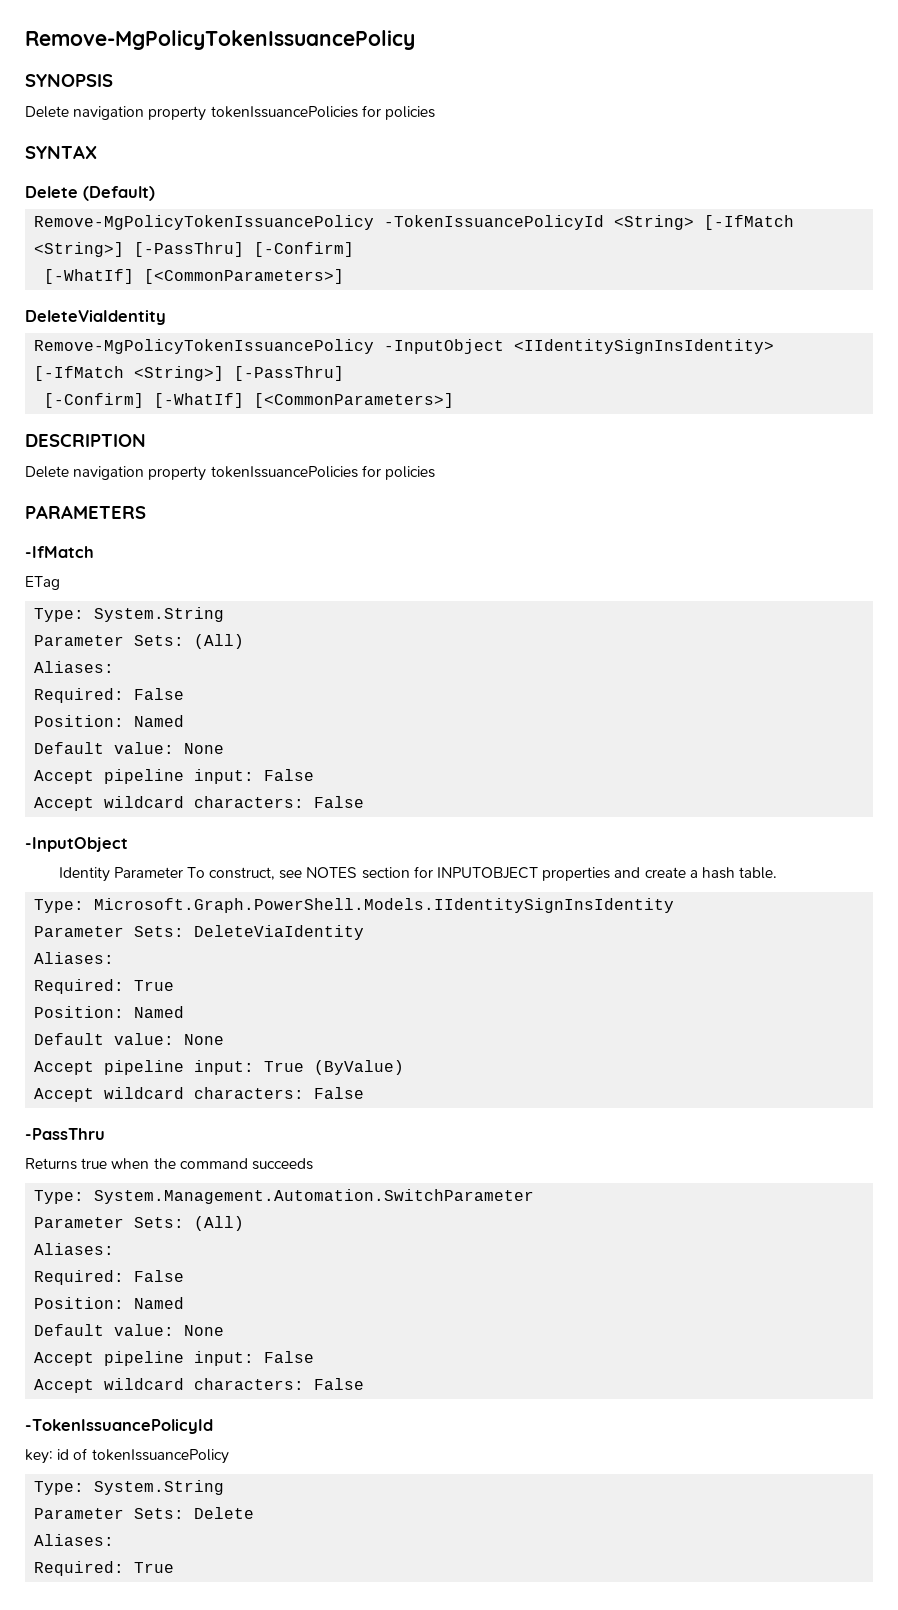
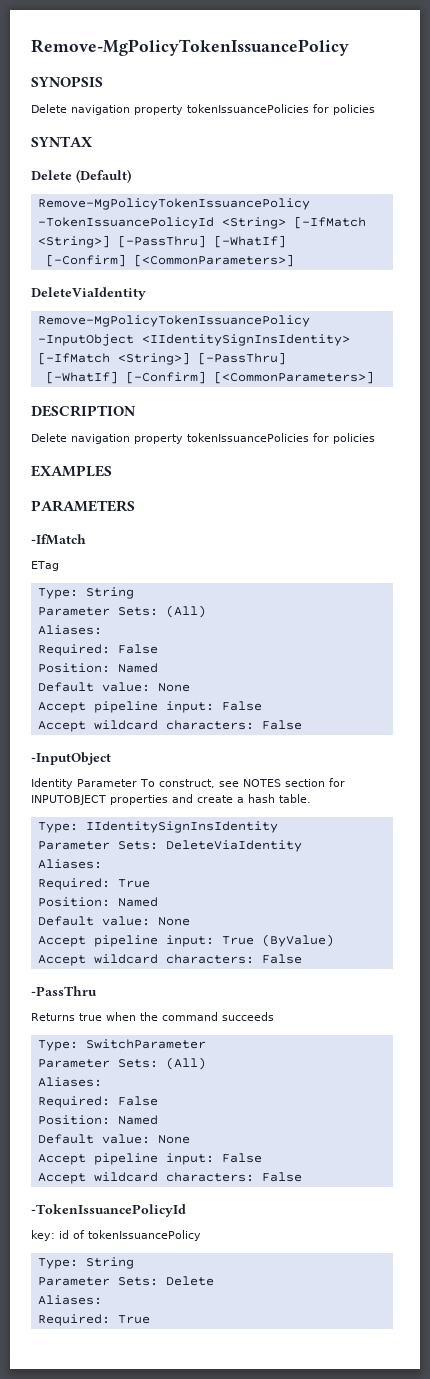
- Remove-MgPolicyTokenIssuancePolicy -TokenIssuancePolicyId <String> [-IfMatch <String>] [-PassThru] [-Confirm]
- [-WhatIf] [<CommonParameters>]
+ Remove-MgPolicyTokenIssuancePolicy -TokenIssuancePolicyId <String> [-IfMatch <String>] [-PassThru] [-WhatIf]
+ [-Confirm] [<CommonParameters>]
- [-Confirm] [-WhatIf] [<CommonParameters>]
+ [-WhatIf] [-Confirm] [<CommonParameters>]
+ EXAMPLES
  ETag
- Type: System.String
+ Type: String
- Type: Microsoft.Graph.PowerShell.Models.IIdentitySignInsIdentity
+ Type: IIdentitySignInsIdentity
- Type: System.Management.Automation.SwitchParameter
+ Type: SwitchParameter
  key: id of tokenIssuancePolicy
- Type: System.String
+ Type: String

